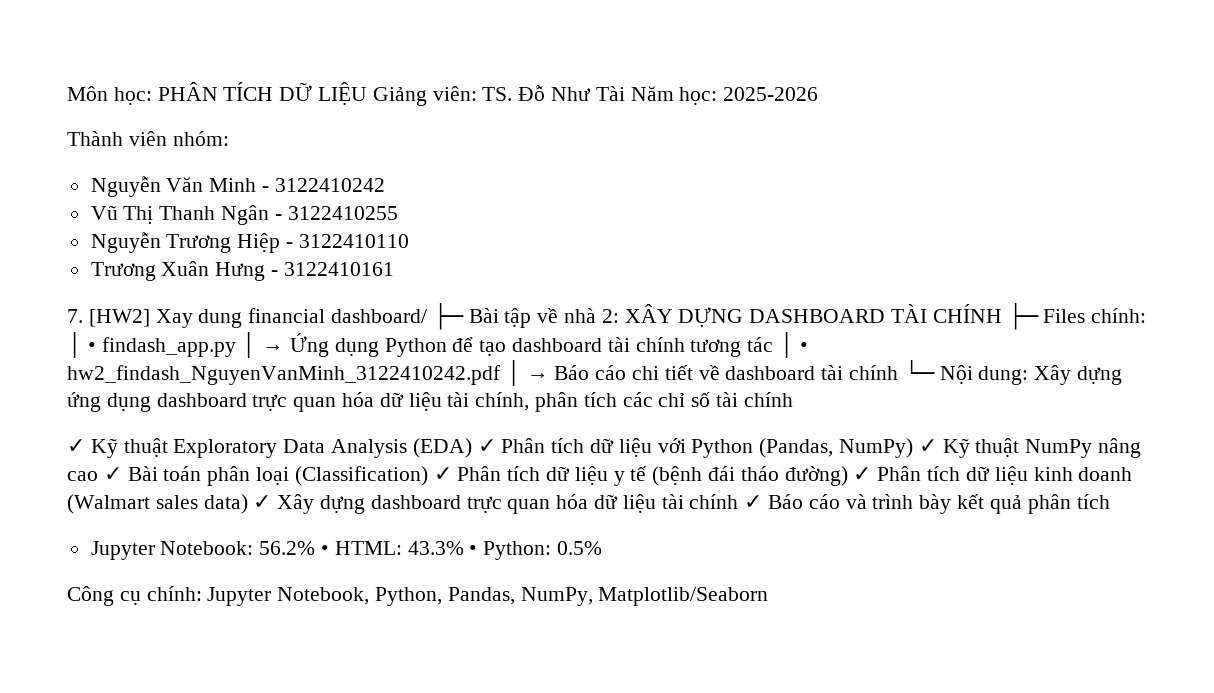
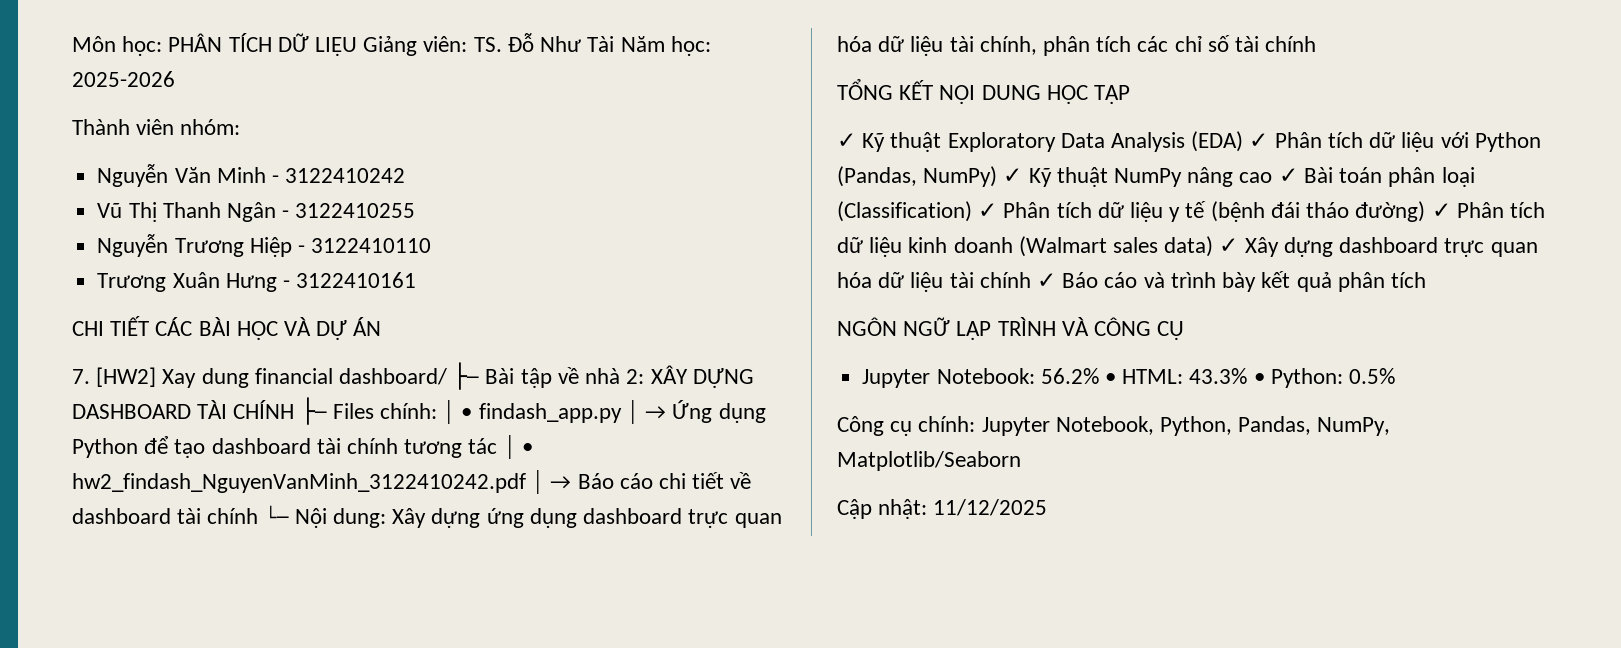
+ CHI TIẾT CÁC BÀI HỌC VÀ DỰ ÁN
+ TỔNG KẾT NỘI DUNG HỌC TẬP
+ NGÔN NGỮ LẬP TRÌNH VÀ CÔNG CỤ
+ Cập nhật: 11/12/2025

